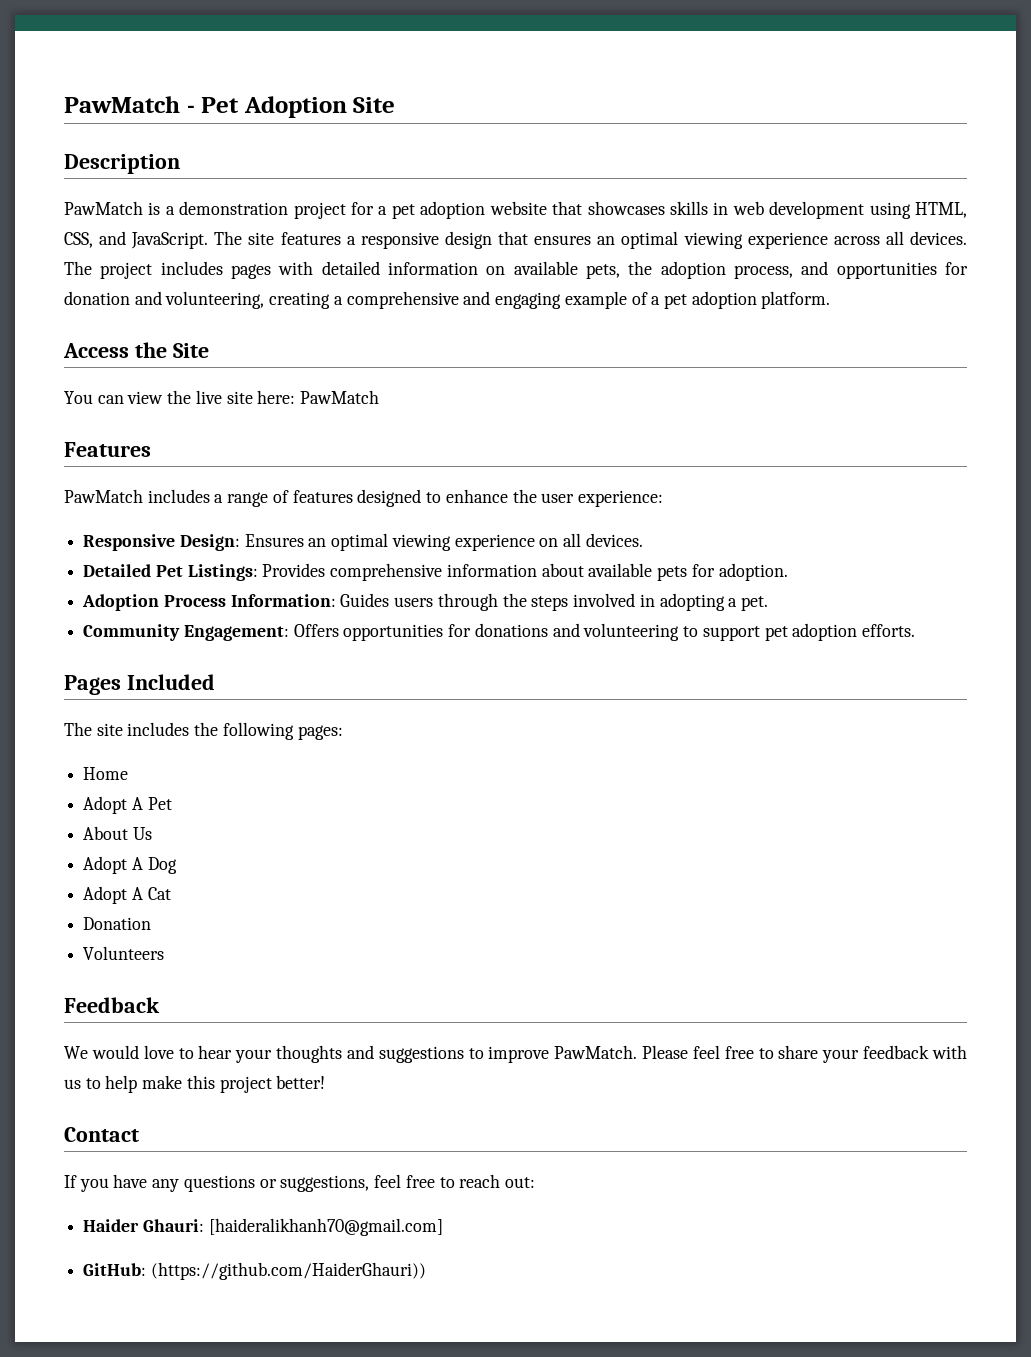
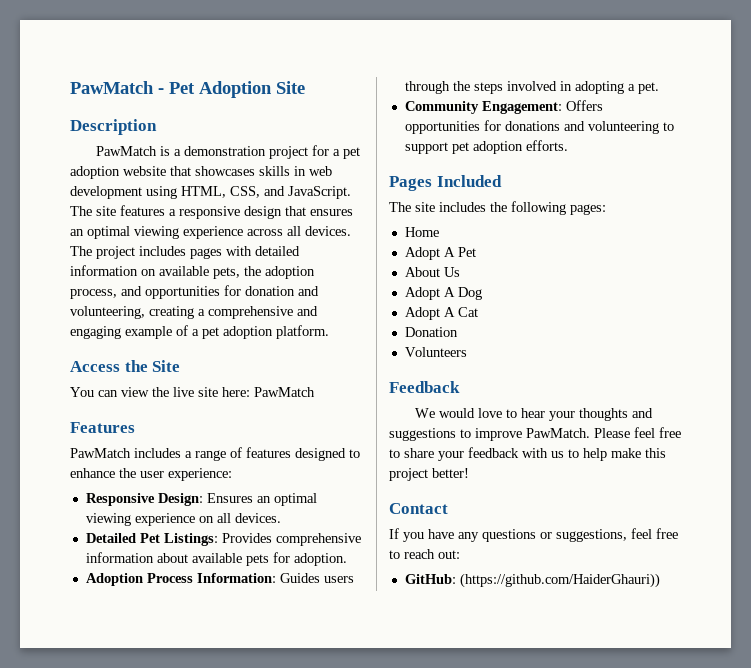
- Haider Ghauri: [haideralikhanh70@gmail.com]

